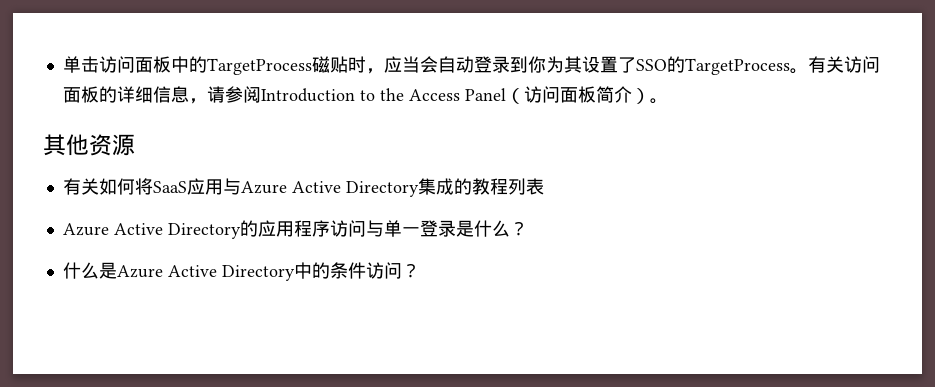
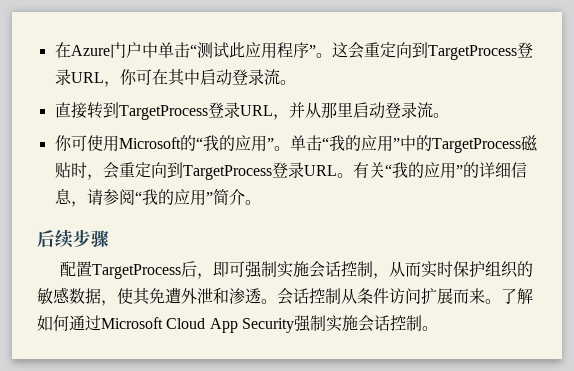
- 单击访问面板中的TargetProcess磁贴时，应当会自动登录到你为其设置了SSO的TargetProcess。有关访问面板的详细信息，请参阅Introduction to the Access Panel（访问面板简介）。
- 其他资源
- 有关如何将SaaS应用与Azure Active Directory集成的教程列表
- Azure Active Directory的应用程序访问与单一登录是什么？
- 什么是Azure Active Directory中的条件访问？
+ 在Azure门户中单击“测试此应用程序”。这会重定向到TargetProcess登录URL，你可在其中启动登录流。
+ 直接转到TargetProcess登录URL，并从那里启动登录流。
+ 你可使用Microsoft的“我的应用”。单击“我的应用”中的TargetProcess磁贴时，会重定向到TargetProcess登录URL。有关“我的应用”的详细信息，请参阅“我的应用”简介。
+ 后续步骤
+ 配置TargetProcess后，即可强制实施会话控制，从而实时保护组织的敏感数据，使其免遭外泄和渗透。会话控制从条件访问扩展而来。了解如何通过Microsoft Cloud App Security强制实施会话控制。

